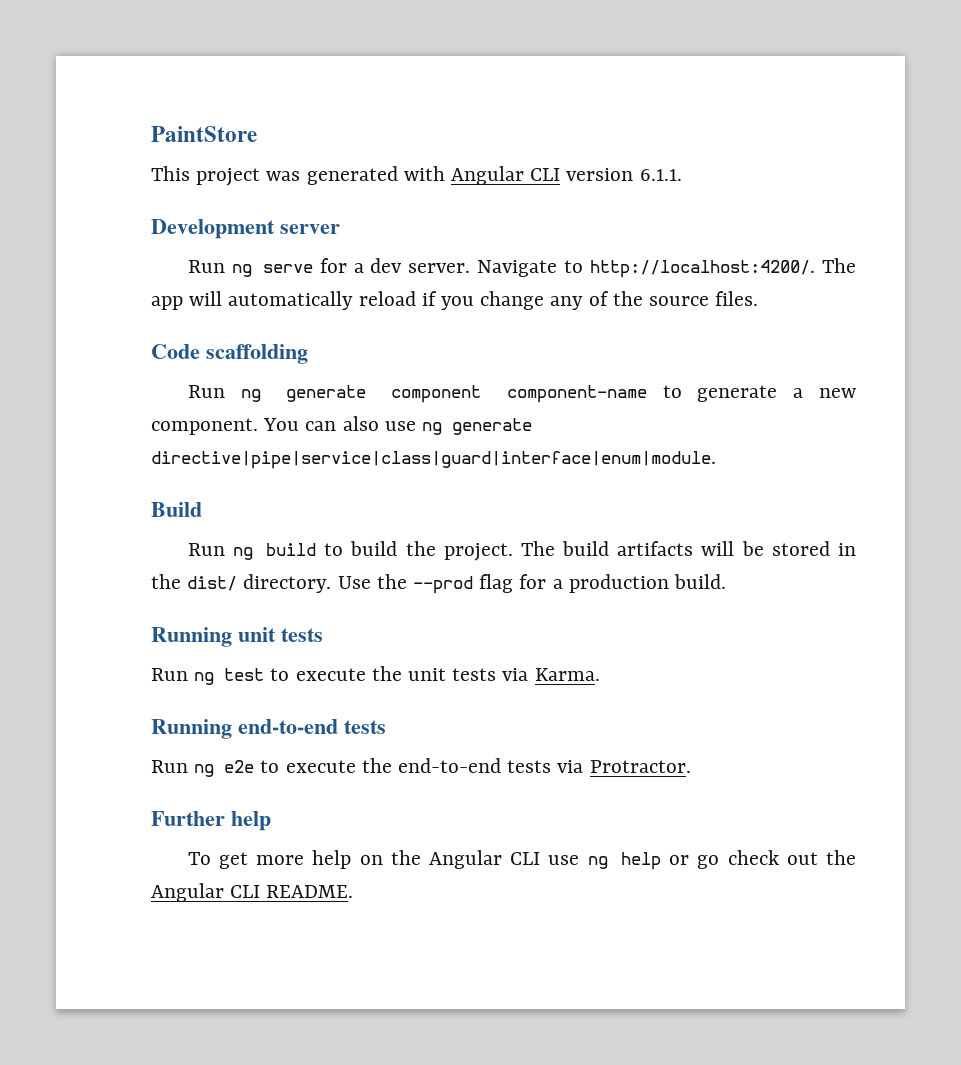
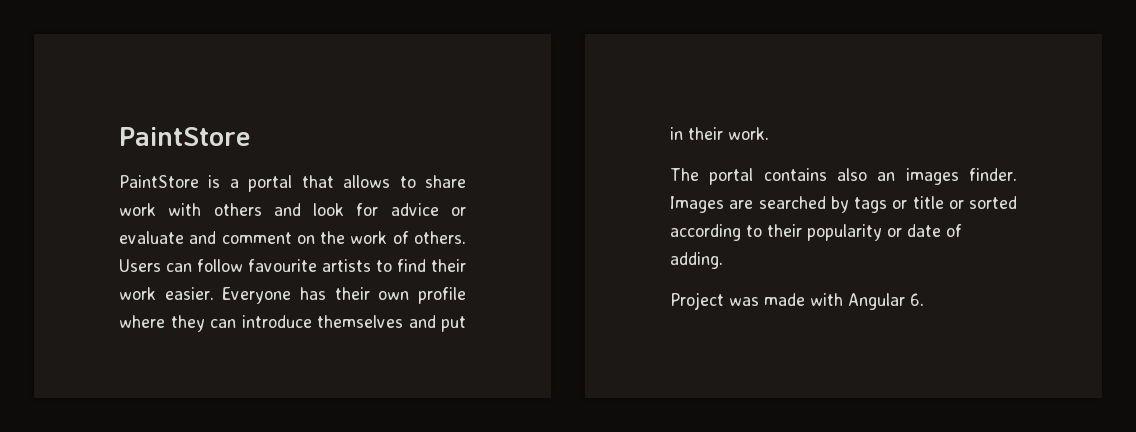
- This project was generated with Angular CLI version 6.1.1.
- Development server
- Run ng serve for a dev server. Navigate to http://localhost:4200/. The app will automatically reload if you change any of the source files.
- Code scaffolding
- Run ng generate component component-name to generate a new component. You can also use ng generate directive|pipe|service|class|guard|interface|enum|module.
- Build
- Run ng build to build the project. The build artifacts will be stored in the dist/ directory. Use the --prod flag for a production build.
- Running unit tests
- Run ng test to execute the unit tests via Karma.
- Running end-to-end tests
- Run ng e2e to execute the end-to-end tests via Protractor.
- Further help
- To get more help on the Angular CLI use ng help or go check out the Angular CLI README.
+ PaintStore is a portal that allows to share work with others and look for advice or evaluate and comment on the work of others. Users can follow favourite artists to find their work easier. Everyone has their own profile where they can introduce themselves and put in their work.
+ The portal contains also an images finder. Images are searched by tags or title or sorted according to their popularity or date of adding.
+ Project was made with Angular 6.

